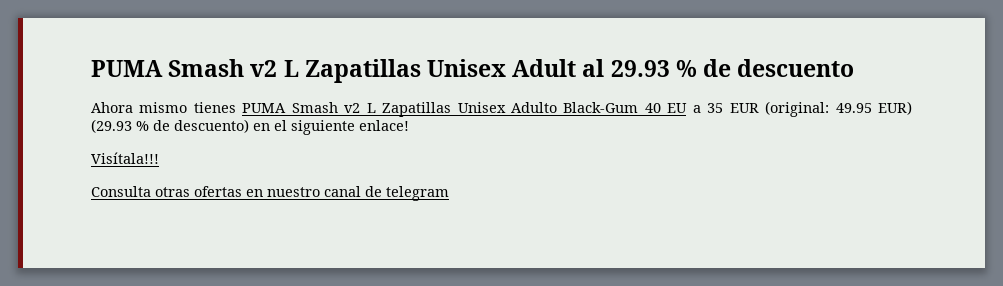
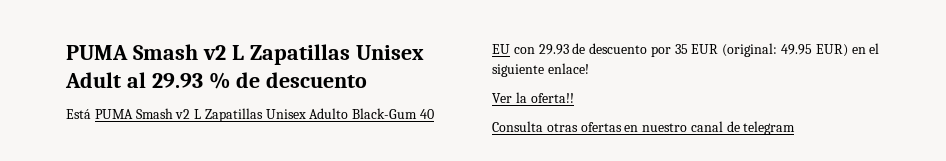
- Ahora mismo tienes PUMA Smash v2 L Zapatillas Unisex Adulto Black-Gum 40 EU a 35 EUR (original: 49.95 EUR) (29.93 % de descuento) en el siguiente enlace!
+ Está PUMA Smash v2 L Zapatillas Unisex Adulto Black-Gum 40 EU con 29.93 de descuento por 35 EUR (original: 49.95 EUR) en el siguiente enlace!
- Visítala!!!
+ Ver la oferta!!

